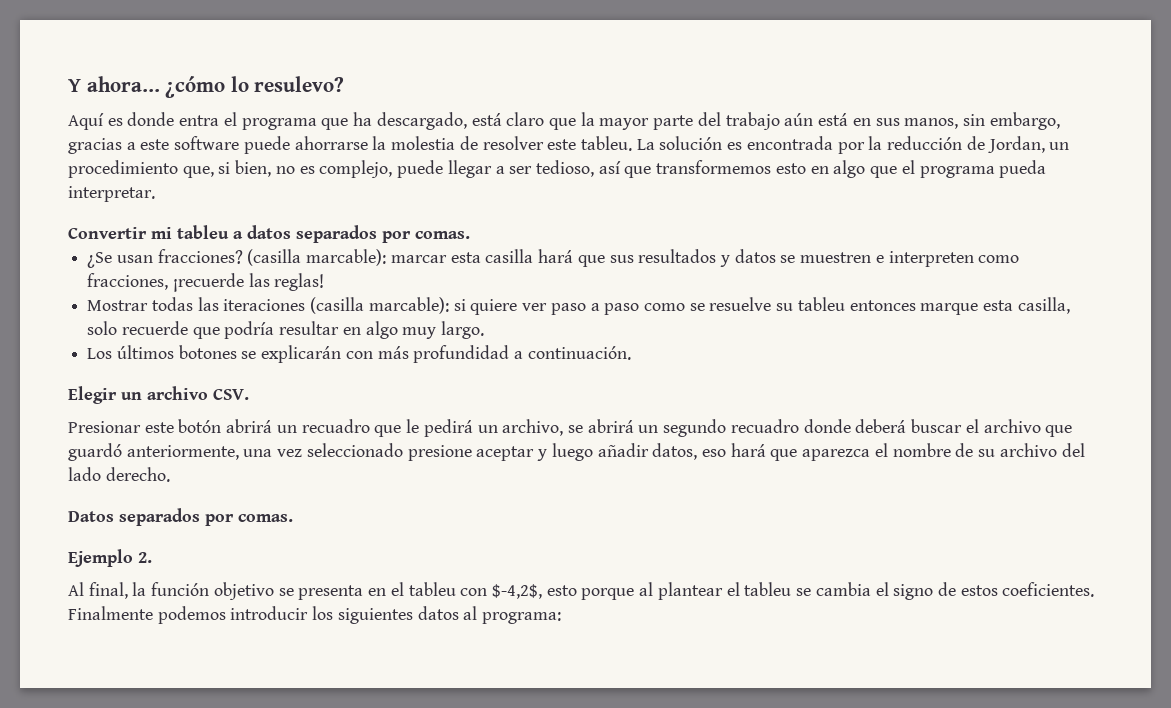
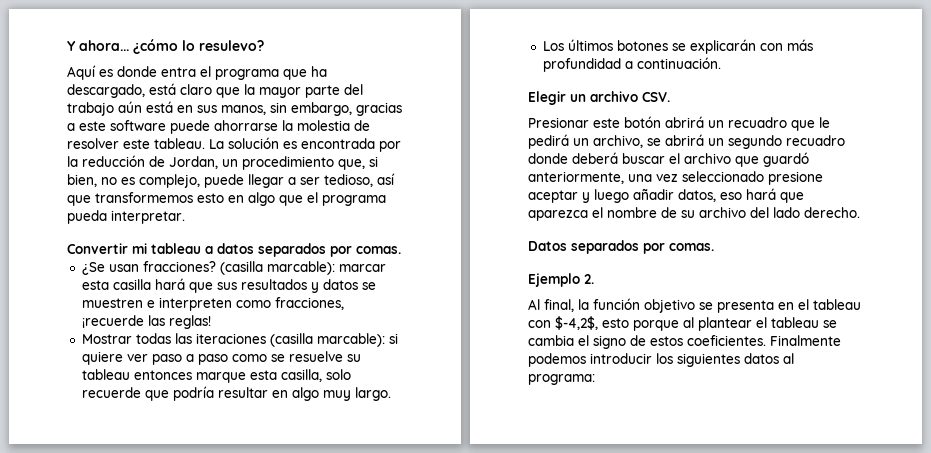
- Aquí es donde entra el programa que ha descargado, está claro que la mayor parte del trabajo aún está en sus manos, sin embargo, gracias a este software puede ahorrarse la molestia de resolver este tableu.
+ Aquí es donde entra el programa que ha descargado, está claro que la mayor parte del trabajo aún está en sus manos, sin embargo, gracias a este software puede ahorrarse la molestia de resolver este tableau.
- Convertir mi tableu a datos separados por comas.
+ Convertir mi tableau a datos separados por comas.
- Mostrar todas las iteraciones (casilla marcable): si quiere ver paso a paso como se resuelve su tableu entonces marque esta casilla, solo recuerde que podría resultar en algo muy largo.
+ Mostrar todas las iteraciones (casilla marcable): si quiere ver paso a paso como se resuelve su tableau entonces marque esta casilla, solo recuerde que podría resultar en algo muy largo.
- Al final, la función objetivo se presenta en el tableu con $-4,2$, esto porque al plantear el tableu se cambia el signo de estos coeficientes.
+ Al final, la función objetivo se presenta en el tableau con $-4,2$, esto porque al plantear el tableau se cambia el signo de estos coeficientes.

